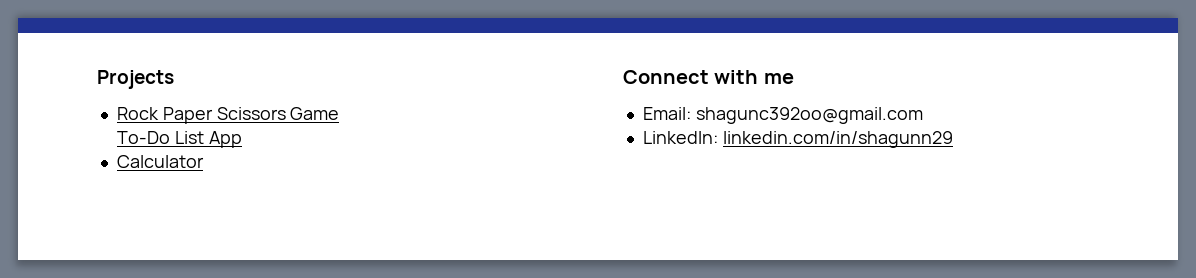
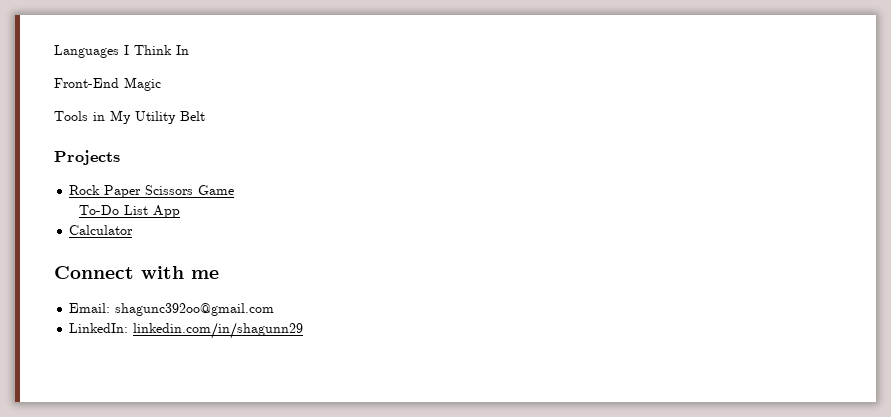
+ Languages I Think In
+ Front-End Magic
+ Tools in My Utility Belt

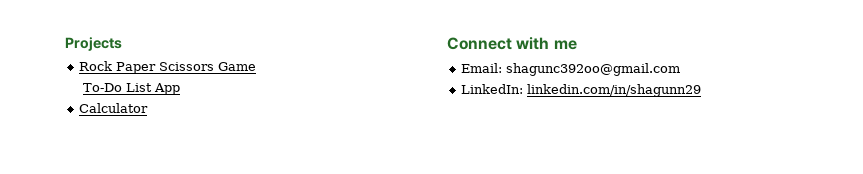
- Languages I Think In
- Front-End Magic
- Tools in My Utility Belt

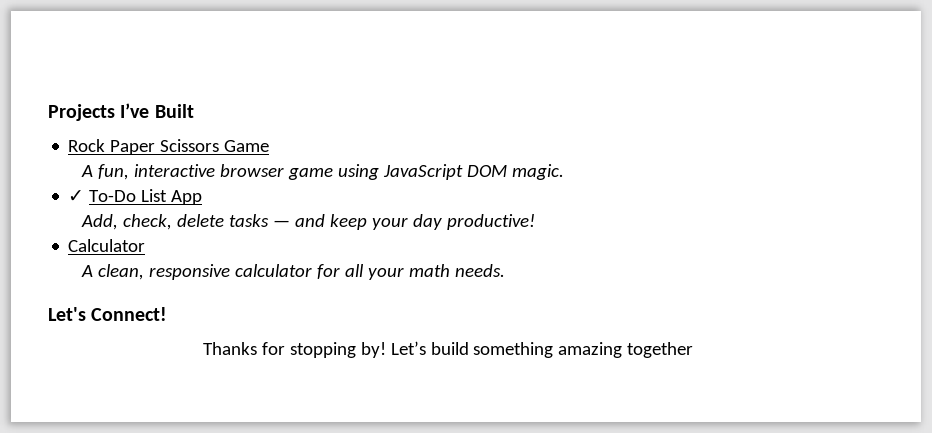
- Projects
+ Projects I’ve Built
- To-Do List App
+ A fun, interactive browser game using JavaScript DOM magic.
+ ✓ To-Do List App
+ Add, check, delete tasks — and keep your day productive!
  Calculator
- Connect with me
- Email: shagunc392oo@gmail.com
- LinkedIn: linkedin.com/in/shagunn29
+ A clean, responsive calculator for all your math needs.
+ Let's Connect!
+ Thanks for stopping by! Let’s build something amazing together

